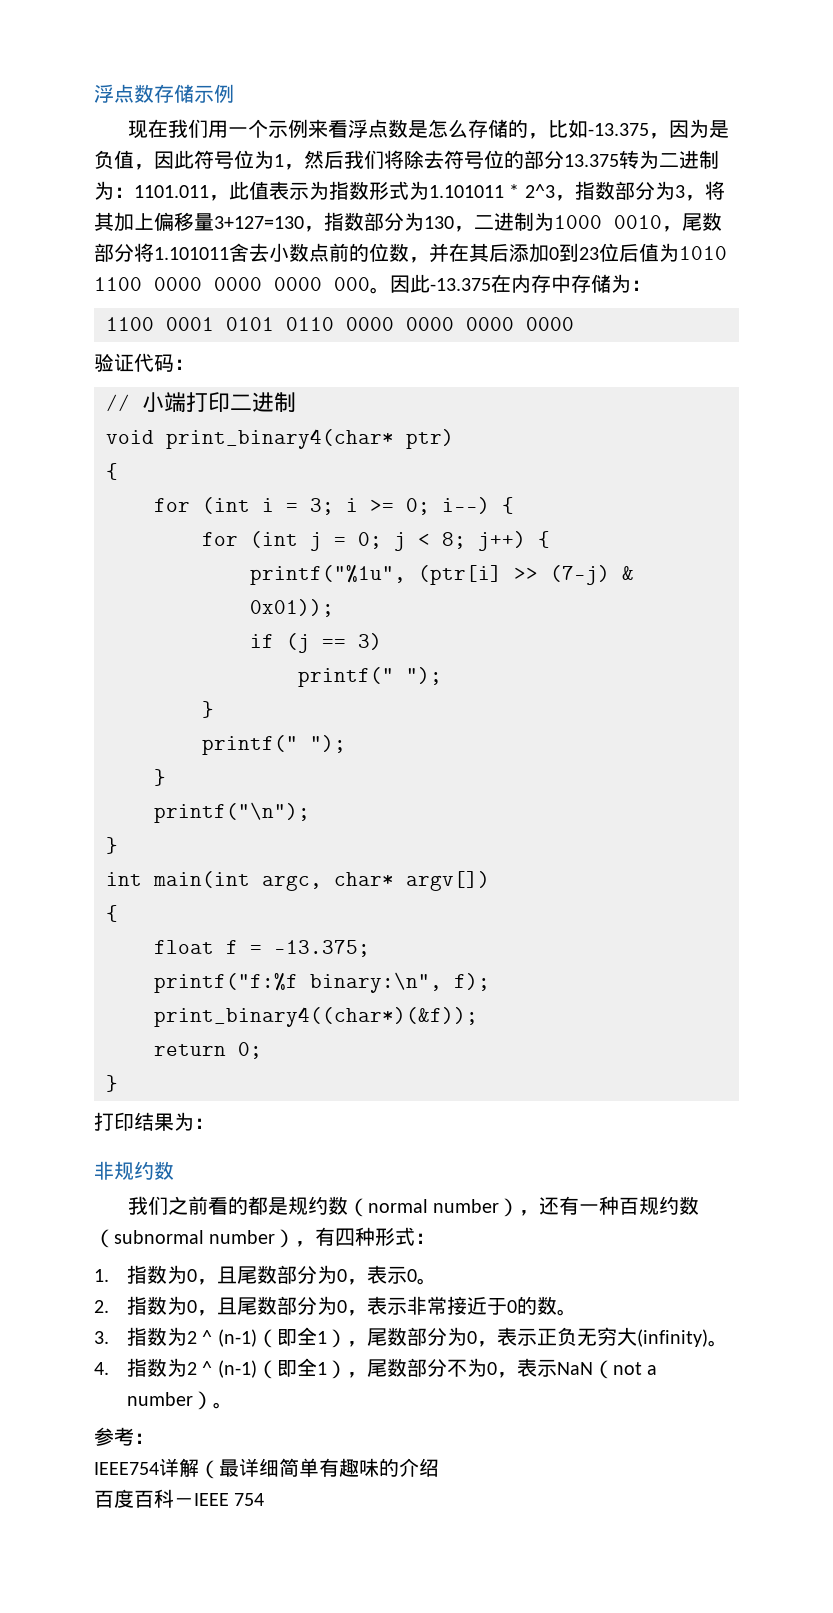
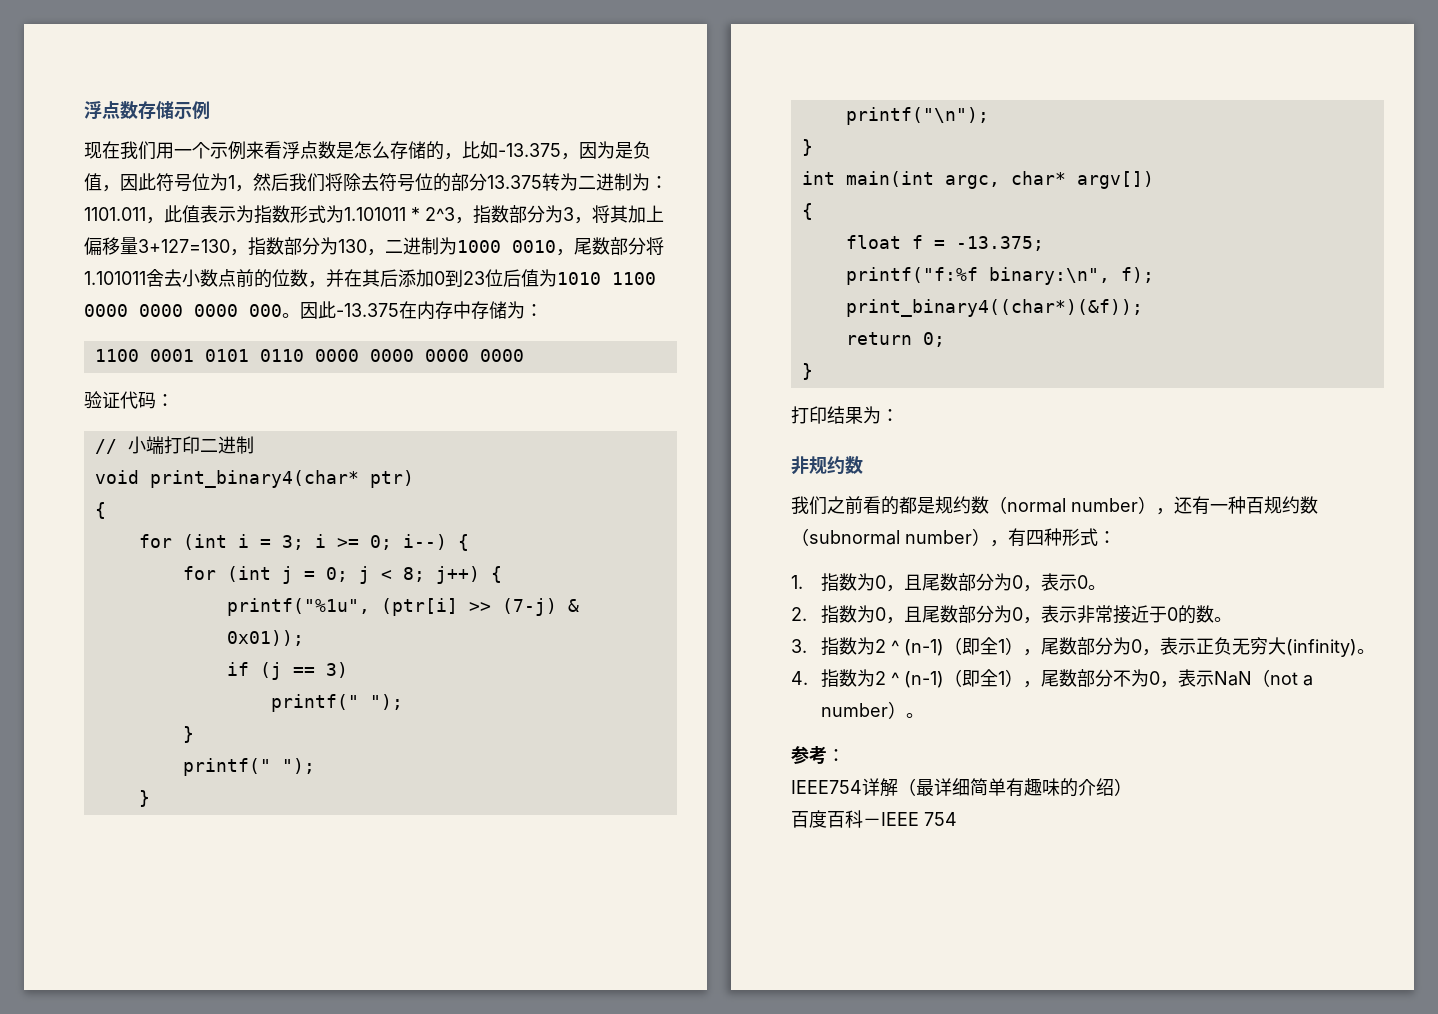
- IEEE754详解（最详细简单有趣味的介绍
+ IEEE754详解（最详细简单有趣味的介绍）

